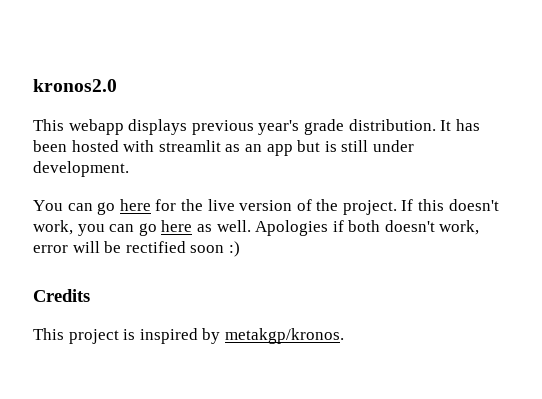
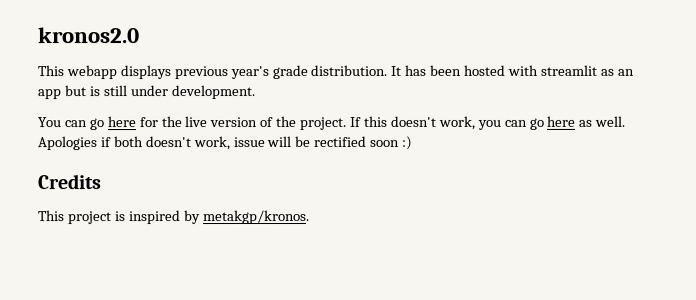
- Apologies if both doesn't work, error will be rectified soon :)
+ Apologies if both doesn't work, issue will be rectified soon :)

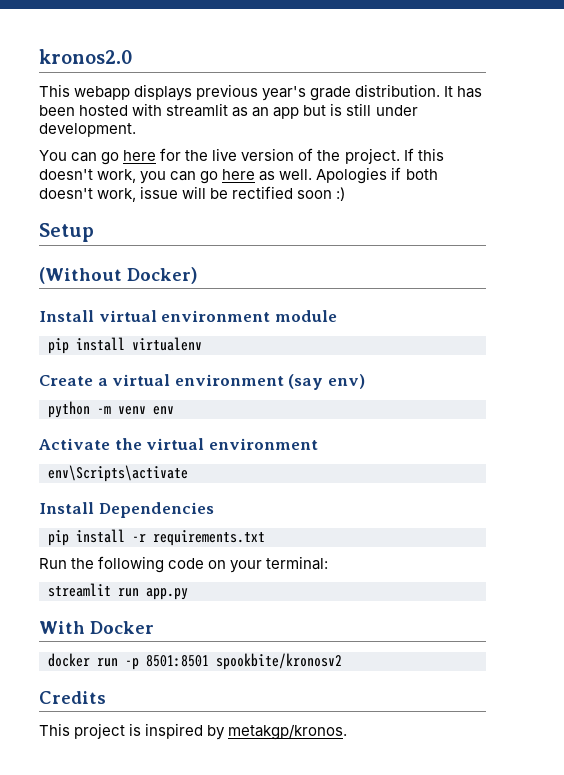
+ Setup
+ (Without Docker)
+ Install virtual environment module
+ pip install virtualenv
+ Create a virtual environment (say env)
+ python -m venv env
+ Activate the virtual environment
+ env\Scripts\activate
+ Install Dependencies
+ pip install -r requirements.txt
+ Run the following code on your terminal:
+ streamlit run app.py
+ With Docker
+ docker run -p 8501:8501 spookbite/kronosv2

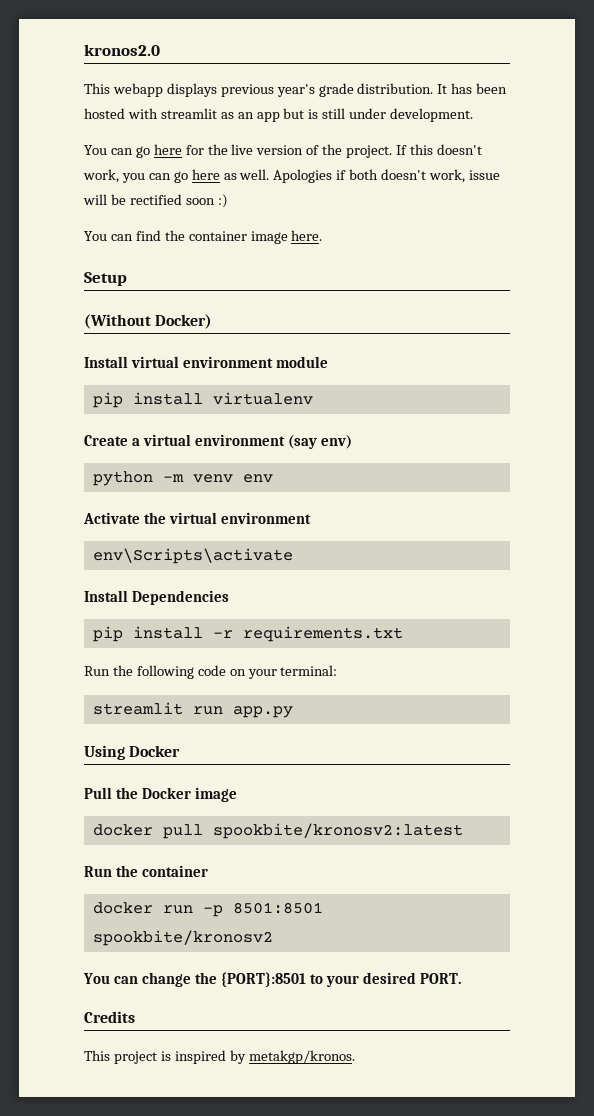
+ You can find the container image here.
- With Docker
+ Using Docker
+ Pull the Docker image
+ docker pull spookbite/kronosv2:latest
+ Run the container
+ You can change the {PORT}:8501 to your desired PORT.

